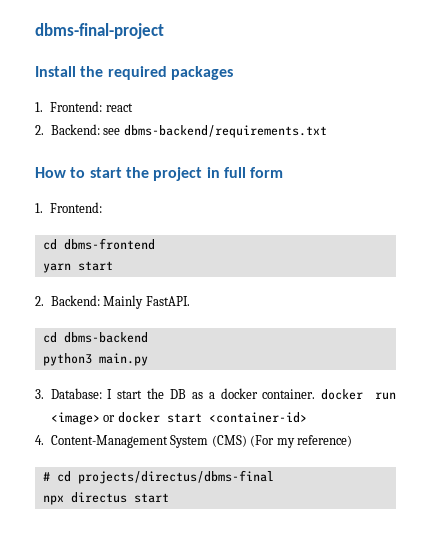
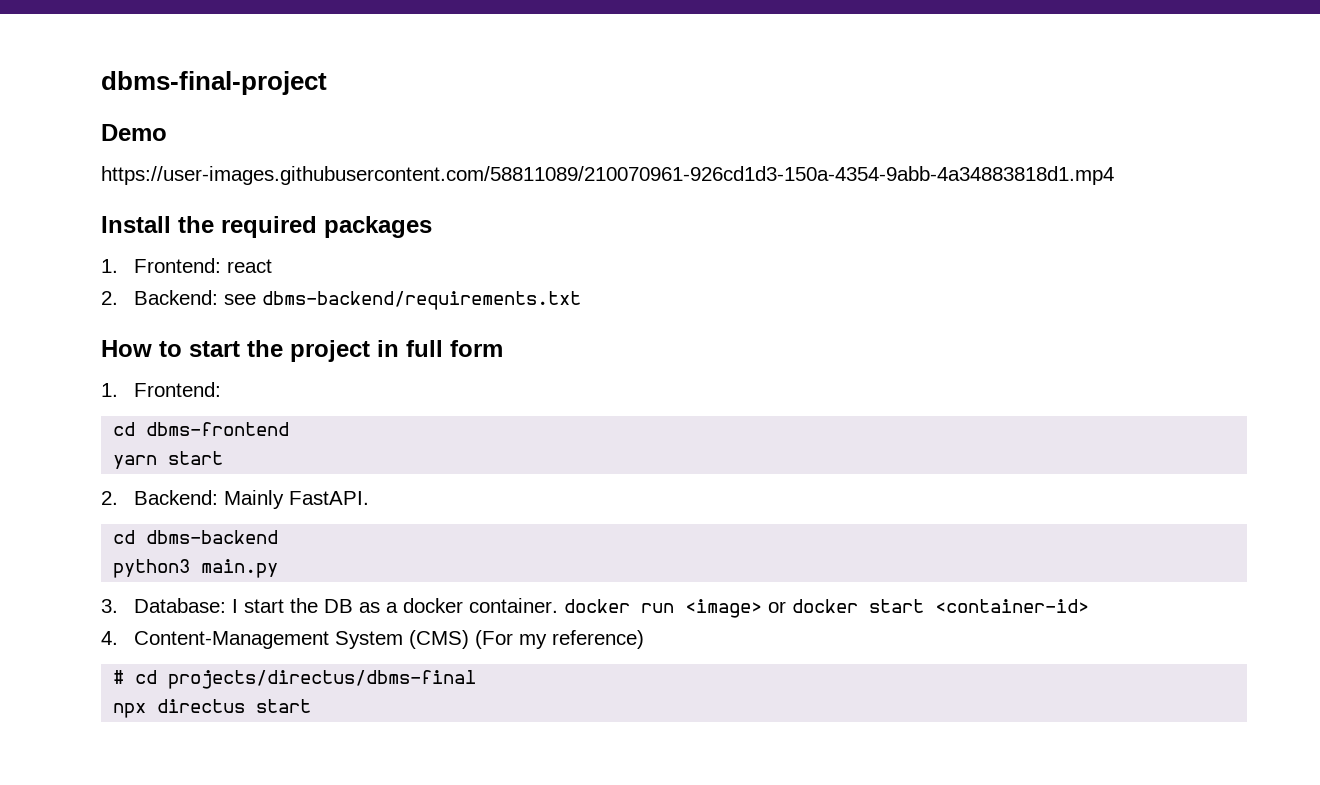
+ Demo
+ https://user-images.githubusercontent.com/58811089/210070961-926cd1d3-150a-4354-9abb-4a34883818d1.mp4

